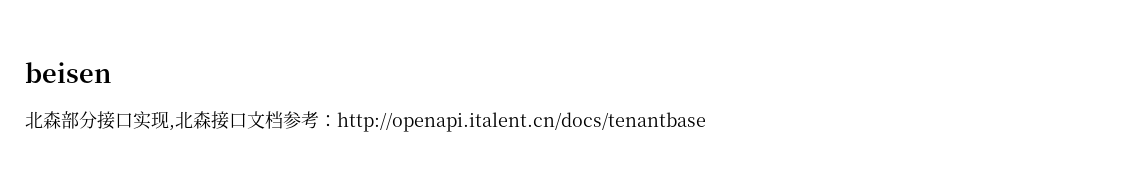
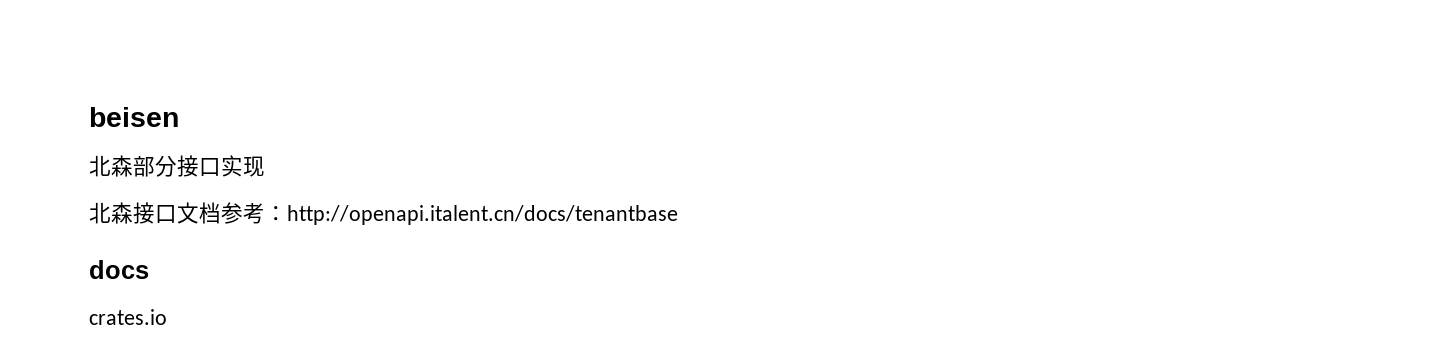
- 北森部分接口实现,北森接口文档参考：http://openapi.italent.cn/docs/tenantbase
+ 北森部分接口实现
+ 北森接口文档参考：http://openapi.italent.cn/docs/tenantbase
+ docs
+ crates.io

